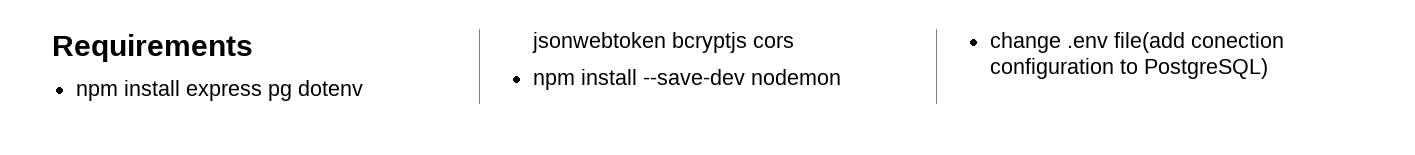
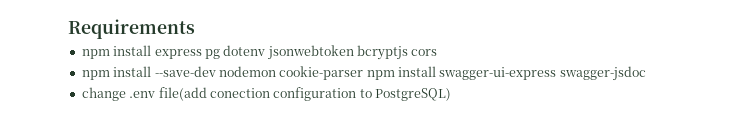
- npm install --save-dev nodemon
+ npm install --save-dev nodemon cookie-parser npm install swagger-ui-express swagger-jsdoc

